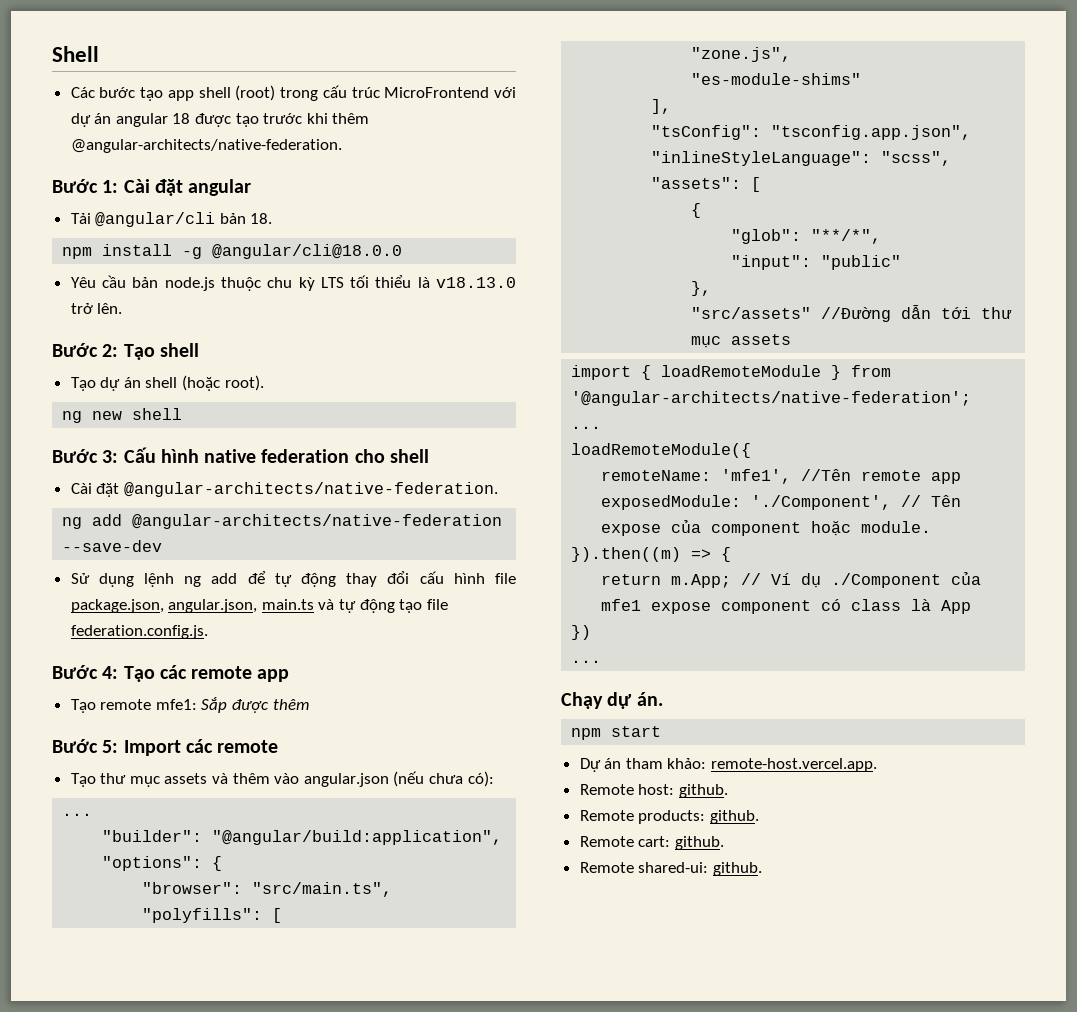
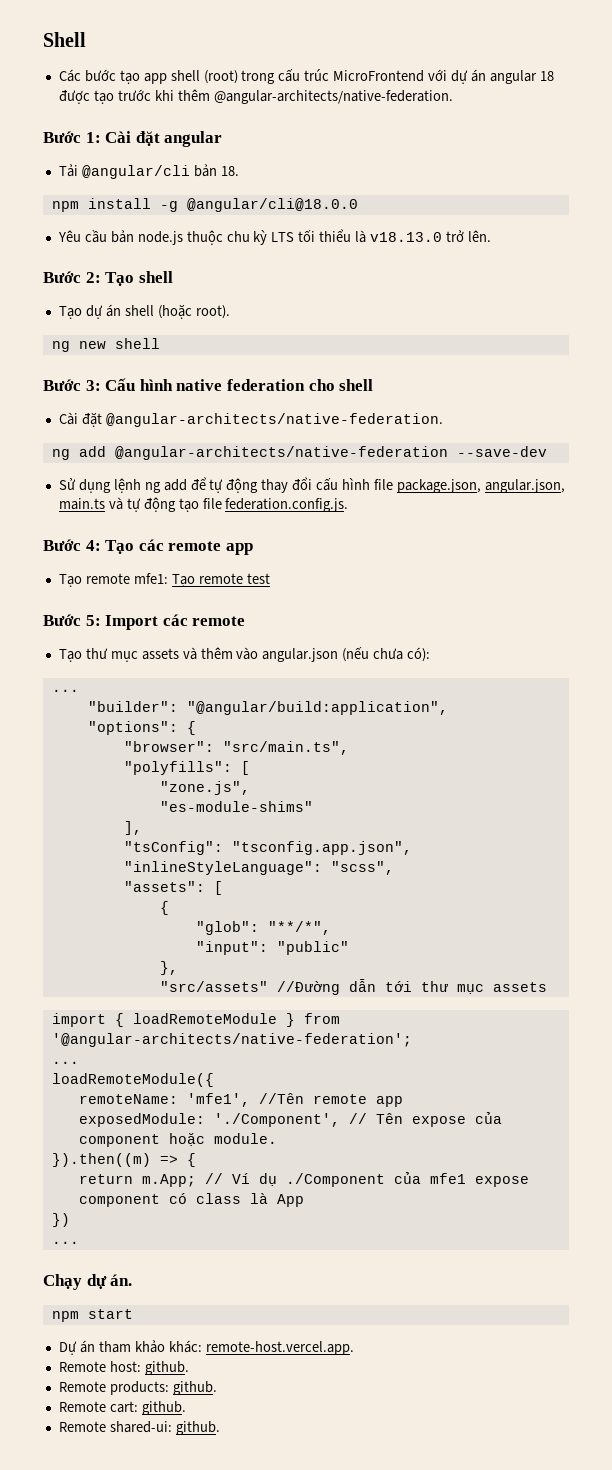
- Tạo remote mfe1: Sắp được thêm
+ Tạo remote mfe1: Tạo remote test
- Dự án tham khảo: remote-host.vercel.app.
+ Dự án tham khảo khác: remote-host.vercel.app.

